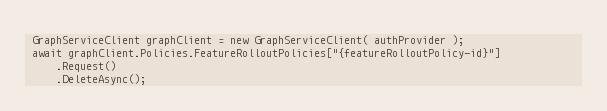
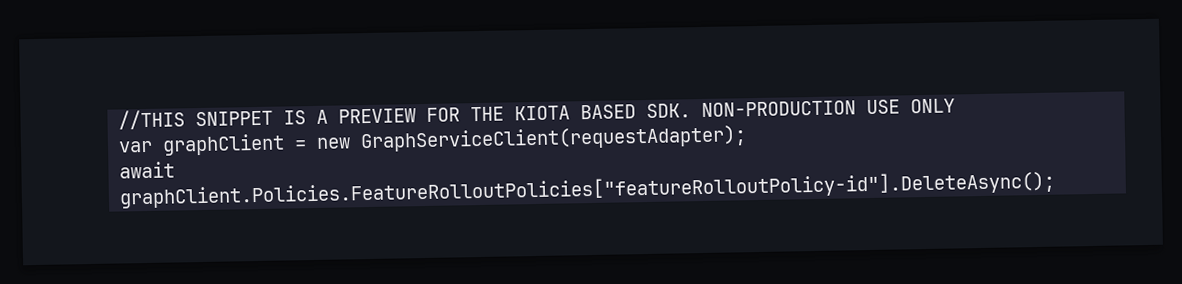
- GraphServiceClient graphClient = new GraphServiceClient( authProvider );
- await graphClient.Policies.FeatureRolloutPolicies["{featureRolloutPolicy-id}"]
- .Request()
- .DeleteAsync();
+ //THIS SNIPPET IS A PREVIEW FOR THE KIOTA BASED SDK. NON-PRODUCTION USE ONLY
+ var graphClient = new GraphServiceClient(requestAdapter);
+ await graphClient.Policies.FeatureRolloutPolicies["featureRolloutPolicy-id"].DeleteAsync();

